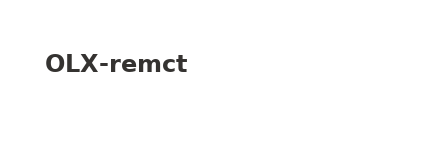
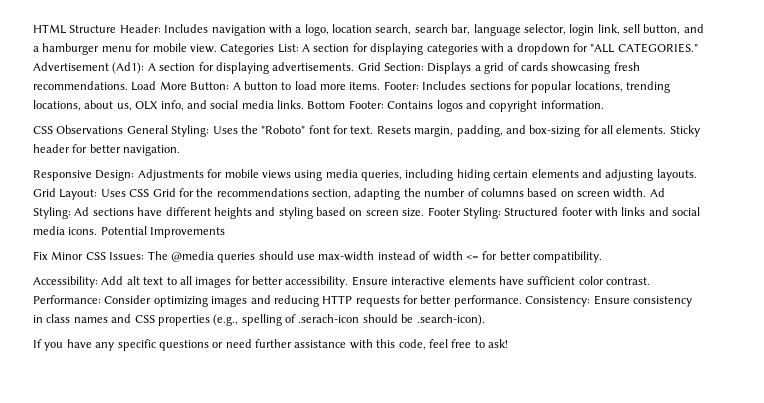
- OLX-remct
+ HTML Structure Header: Includes navigation with a logo, location search, search bar, language selector, login link, sell button, and a hamburger menu for mobile view. Categories List: A section for displaying categories with a dropdown for "ALL CATEGORIES." Advertisement (Ad1): A section for displaying advertisements. Grid Section: Displays a grid of cards showcasing fresh recommendations. Load More Button: A button to load more items. Footer: Includes sections for popular locations, trending locations, about us, OLX info, and social media links. Bottom Footer: Contains logos and copyright information.
+ CSS Observations General Styling: Uses the "Roboto" font for text. Resets margin, padding, and box-sizing for all elements. Sticky header for better navigation.
+ Responsive Design: Adjustments for mobile views using media queries, including hiding certain elements and adjusting layouts. Grid Layout: Uses CSS Grid for the recommendations section, adapting the number of columns based on screen width. Ad Styling: Ad sections have different heights and styling based on screen size. Footer Styling: Structured footer with links and social media icons. Potential Improvements
+ Fix Minor CSS Issues: The @media queries should use max-width instead of width <= for better compatibility.
+ Accessibility: Add alt text to all images for better accessibility. Ensure interactive elements have sufficient color contrast. Performance: Consider optimizing images and reducing HTTP requests for better performance. Consistency: Ensure consistency in class names and CSS properties (e.g., spelling of .serach-icon should be .search-icon).
+ If you have any specific questions or need further assistance with this code, feel free to ask!

